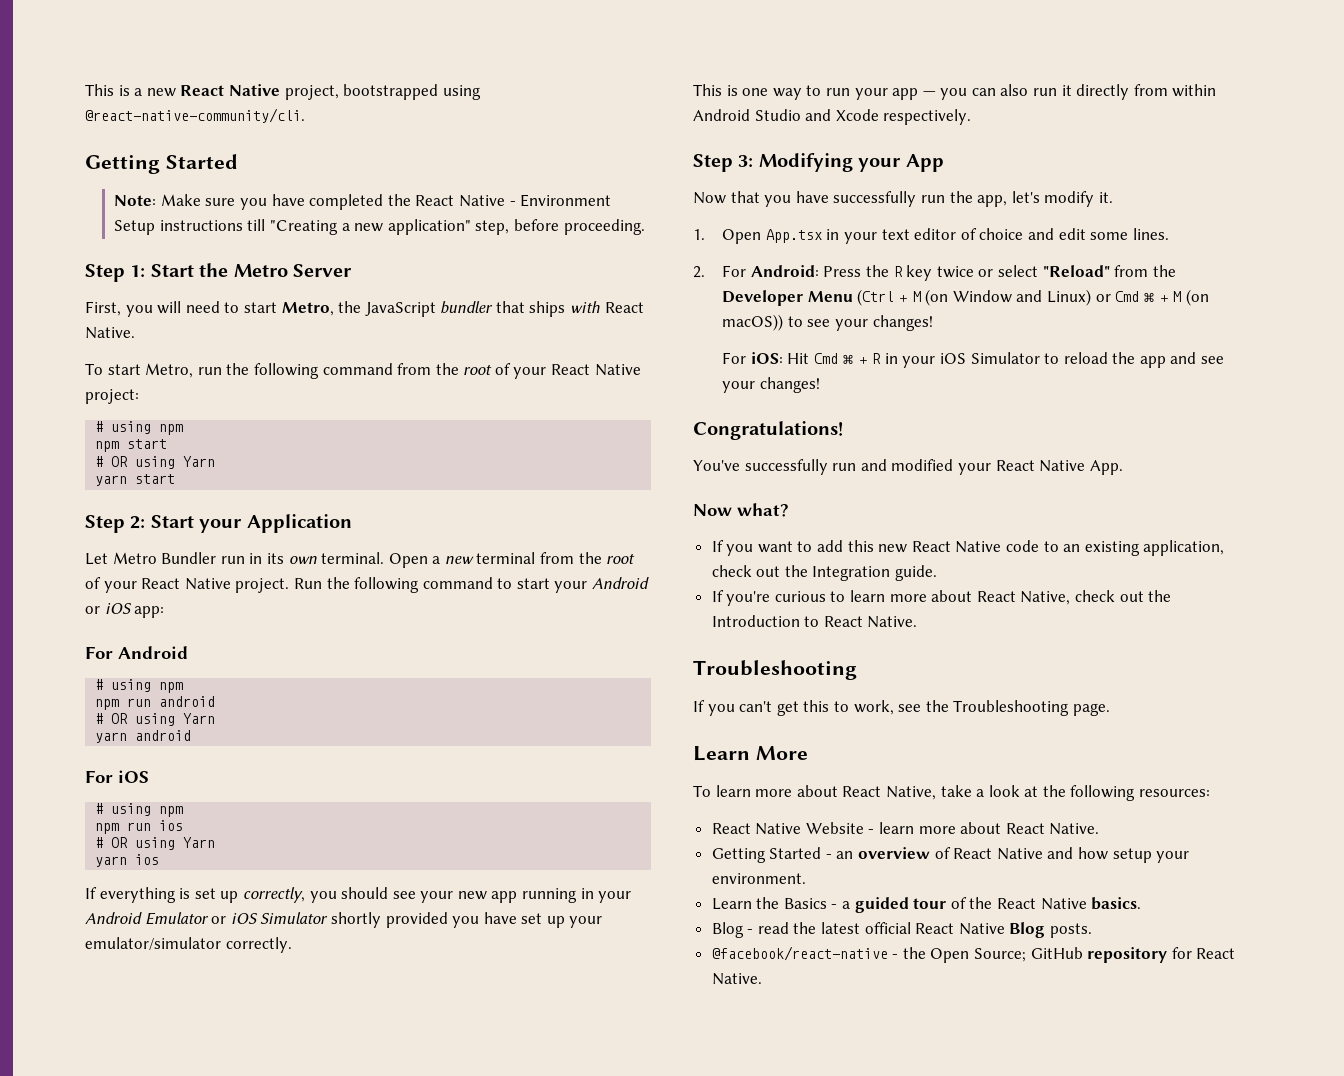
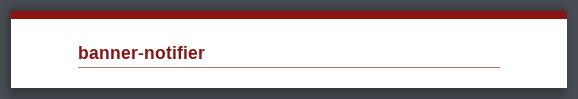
- This is a new React Native project, bootstrapped using @react-native-community/cli.
- Getting Started
- Note: Make sure you have completed the React Native - Environment Setup instructions till "Creating a new application" step, before proceeding.
- Step 1: Start the Metro Server
- First, you will need to start Metro, the JavaScript bundler that ships with React Native.
- To start Metro, run the following command from the root of your React Native project:
- # using npm
- npm start
- # OR using Yarn
- yarn start
- Step 2: Start your Application
- Let Metro Bundler run in its own terminal. Open a new terminal from the root of your React Native project. Run the following command to start your Android or iOS app:
- For Android
- # using npm
- npm run android
- # OR using Yarn
- yarn android
- For iOS
- # using npm
- npm run ios
- # OR using Yarn
- yarn ios
- If everything is set up correctly, you should see your new app running in your Android Emulator or iOS Simulator shortly provided you have set up your emulator/simulator correctly.
- This is one way to run your app — you can also run it directly from within Android Studio and Xcode respectively.
- Step 3: Modifying your App
- Now that you have successfully run the app, let's modify it.
- 1. Open App.tsx in your text editor of choice and edit some lines.
- 2. For Android: Press the R key twice or select "Reload" from the Developer Menu (Ctrl + M (on Window and Linux) or Cmd ⌘ + M (on macOS)) to see your changes!
- For iOS: Hit Cmd ⌘ + R in your iOS Simulator to reload the app and see your changes!
- Congratulations!
- You've successfully run and modified your React Native App.
- Now what?
- If you want to add this new React Native code to an existing application, check out the Integration guide.
- If you're curious to learn more about React Native, check out the Introduction to React Native.
- Troubleshooting
- If you can't get this to work, see the Troubleshooting page.
- Learn More
- To learn more about React Native, take a look at the following resources:
- React Native Website - learn more about React Native.
- Getting Started - an overview of React Native and how setup your environment.
- Learn the Basics - a guided tour of the React Native basics.
- Blog - read the latest official React Native Blog posts.
- @facebook/react-native - the Open Source; GitHub repository for React Native.
+ banner-notifier

